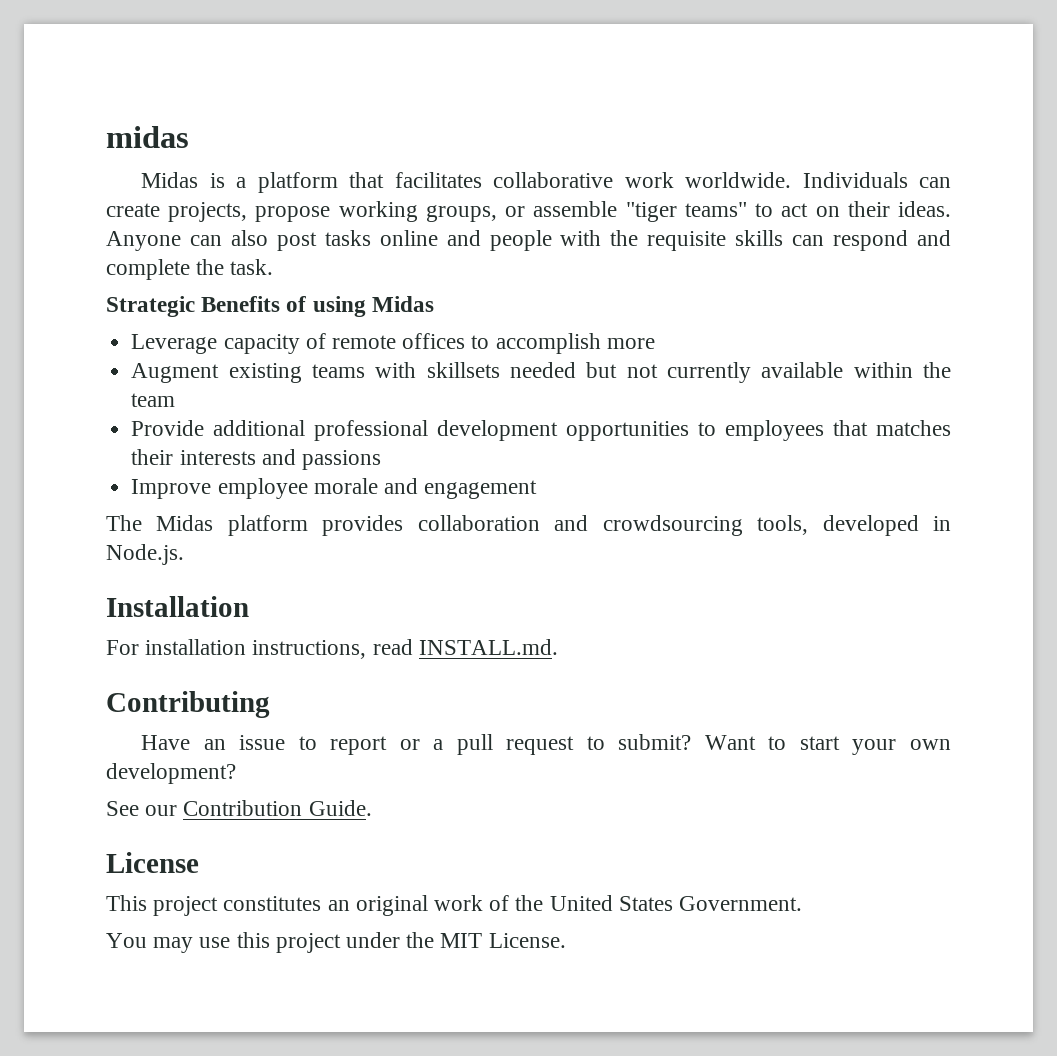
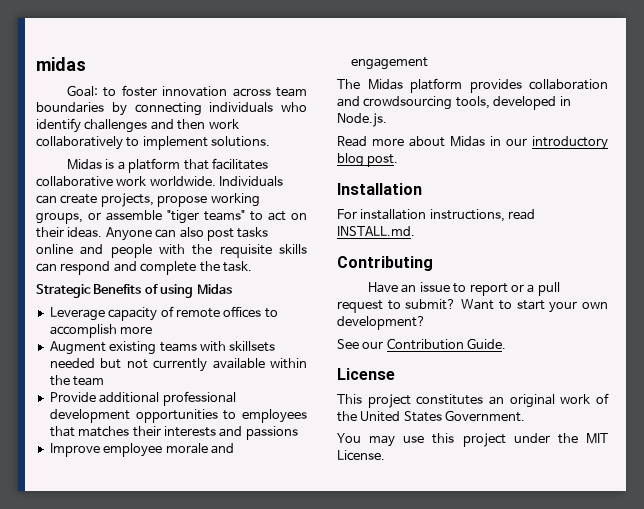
+ Goal: to foster innovation across team boundaries by connecting individuals who identify challenges and then work collaboratively to implement solutions.
+ Read more about Midas in our introductory blog post.

